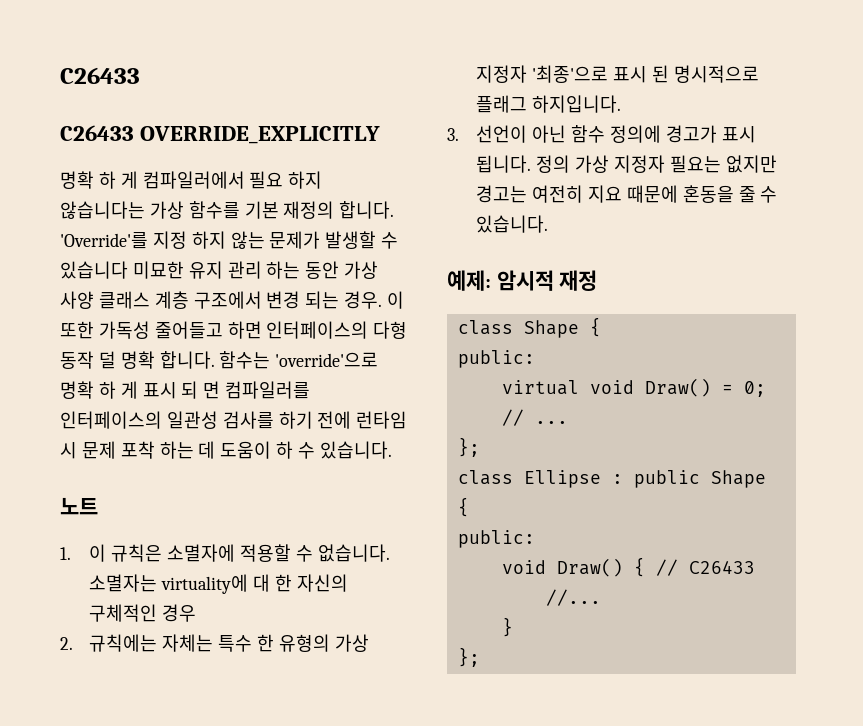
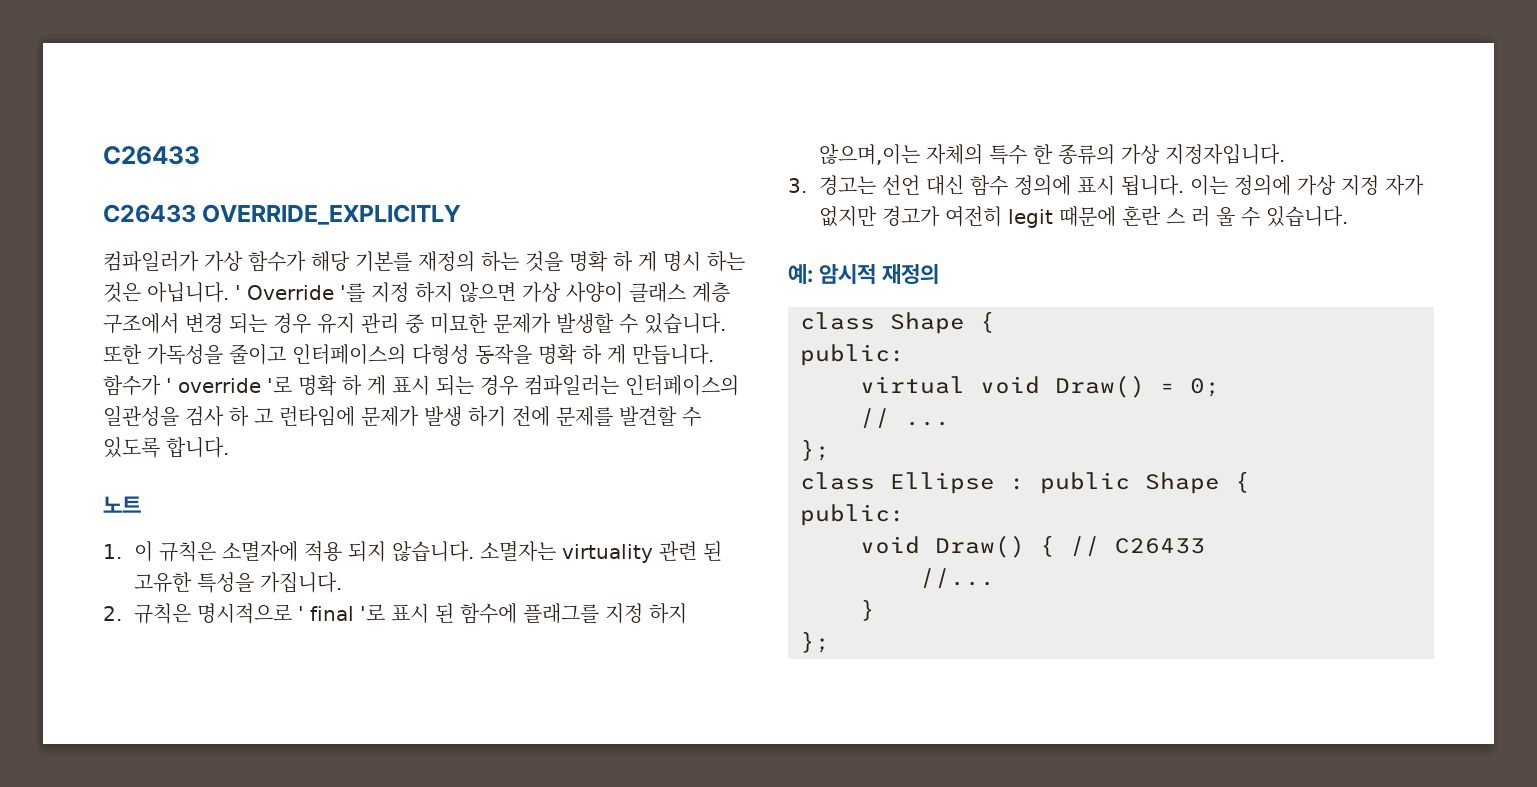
- 명확 하 게 컴파일러에서 필요 하지 않습니다는 가상 함수를 기본 재정의 합니다. 'Override'를 지정 하지 않는 문제가 발생할 수 있습니다 미묘한 유지 관리 하는 동안 가상 사양 클래스 계층 구조에서 변경 되는 경우. 이 또한 가독성 줄어들고 하면 인터페이스의 다형 동작 덜 명확 합니다. 함수는 'override'으로 명확 하 게 표시 되 면 컴파일러를 인터페이스의 일관성 검사를 하기 전에 런타임 시 문제 포착 하는 데 도움이 하 수 있습니다.
+ 컴파일러가 가상 함수가 해당 기본를 재정의 하는 것을 명확 하 게 명시 하는 것은 아닙니다. ' Override '를 지정 하지 않으면 가상 사양이 클래스 계층 구조에서 변경 되는 경우 유지 관리 중 미묘한 문제가 발생할 수 있습니다. 또한 가독성을 줄이고 인터페이스의 다형성 동작을 명확 하 게 만듭니다. 함수가 ' override '로 명확 하 게 표시 되는 경우 컴파일러는 인터페이스의 일관성을 검사 하 고 런타임에 문제가 발생 하기 전에 문제를 발견할 수 있도록 합니다.
- 1. 이 규칙은 소멸자에 적용할 수 없습니다. 소멸자는 virtuality에 대 한 자신의 구체적인 경우
- 2. 규칙에는 자체는 특수 한 유형의 가상 지정자 '최종'으로 표시 된 명시적으로 플래그 하지입니다.
- 3. 선언이 아닌 함수 정의에 경고가 표시 됩니다.
+ 1. 이 규칙은 소멸자에 적용 되지 않습니다. 소멸자는 virtuality 관련 된 고유한 특성을 가집니다.
+ 2. 규칙은 명시적으로 ' final '로 표시 된 함수에 플래그를 지정 하지 않으며,이는 자체의 특수 한 종류의 가상 지정자입니다.
+ 3. 경고는 선언 대신 함수 정의에 표시 됩니다.
- 정의 가상 지정자 필요는 없지만 경고는 여전히 지요 때문에 혼동을 줄 수 있습니다.
- 예제: 암시적 재정
+ 이는 정의에 가상 지정 자가 없지만 경고가 여전히 legit 때문에 혼란 스 러 울 수 있습니다.
+ 예: 암시적 재정의

